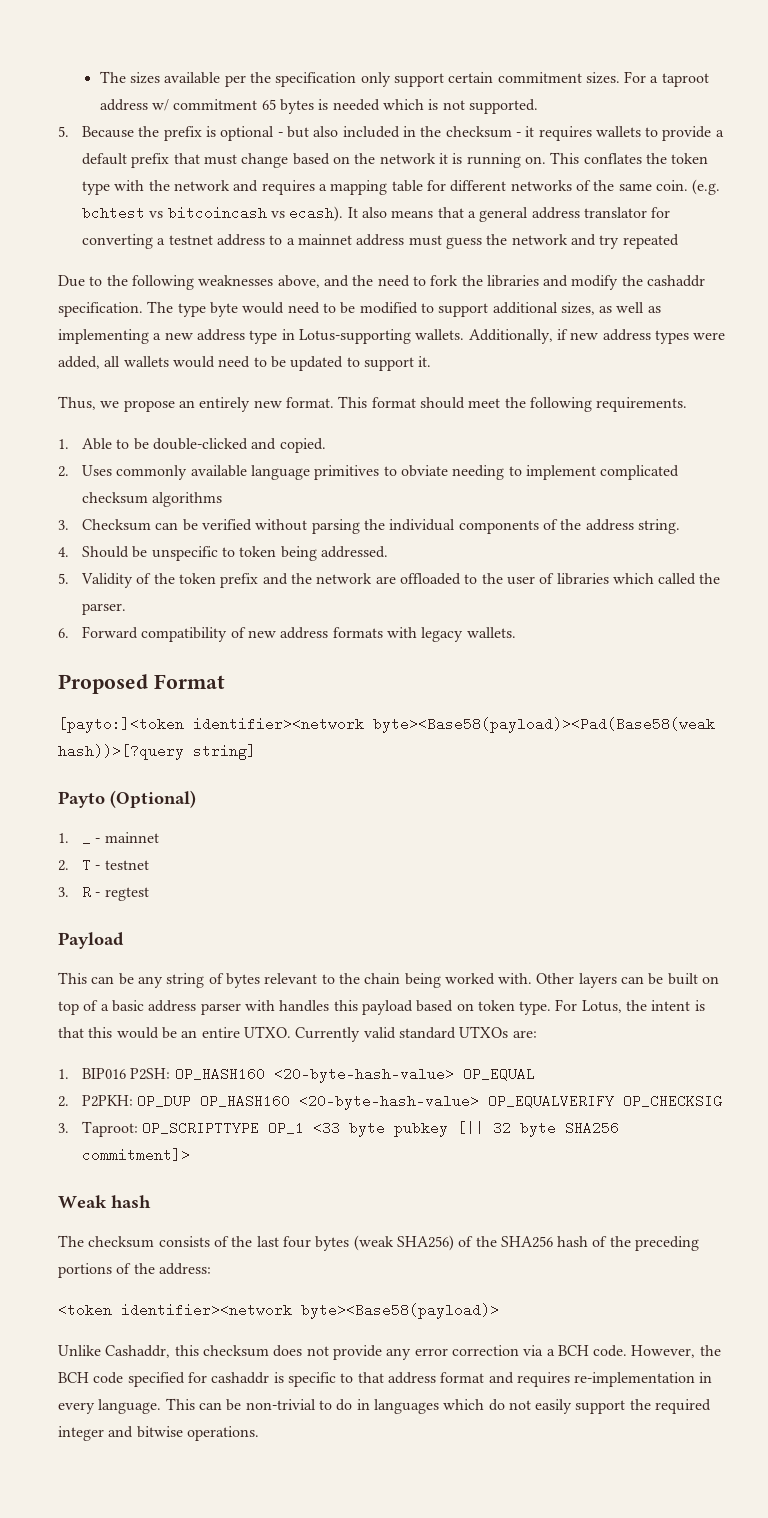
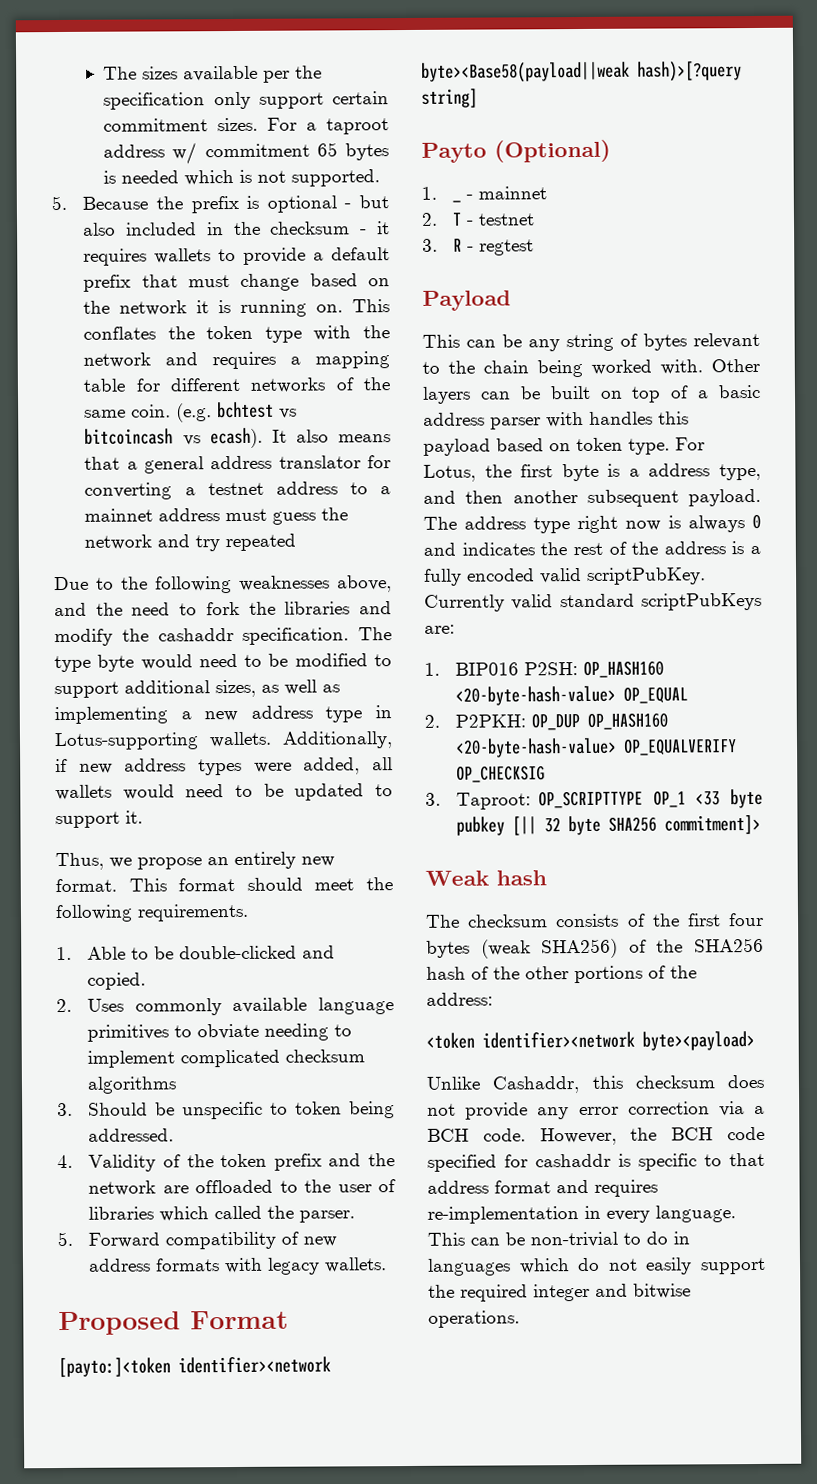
- 3. Checksum can be verified without parsing the individual components of the address string.
- 4. Should be unspecific to token being addressed.
+ 3. Should be unspecific to token being addressed.
- 5. Validity of the token prefix and the network are offloaded to the user of libraries which called the parser.
+ 4. Validity of the token prefix and the network are offloaded to the user of libraries which called the parser.
- 6. Forward compatibility of new address formats with legacy wallets.
+ 5. Forward compatibility of new address formats with legacy wallets.
- [payto:]<token identifier><network byte><Base58(payload)><Pad(Base58(weak hash))>[?query string]
+ [payto:]<token identifier><network byte><Base58(payload||weak hash)>[?query string]
- For Lotus, the intent is that this would be an entire UTXO.
+ For Lotus, the first byte is a address type, and then another subsequent payload. The address type right now is always 0 and indicates the rest of the address is a fully encoded valid scriptPubKey.
- Currently valid standard UTXOs are:
+ Currently valid standard scriptPubKeys are:
- The checksum consists of the last four bytes (weak SHA256) of the SHA256 hash of the preceding portions of the address:
+ The checksum consists of the first four bytes (weak SHA256) of the SHA256 hash of the other portions of the address:
- <token identifier><network byte><Base58(payload)>
+ <token identifier><network byte><payload>

